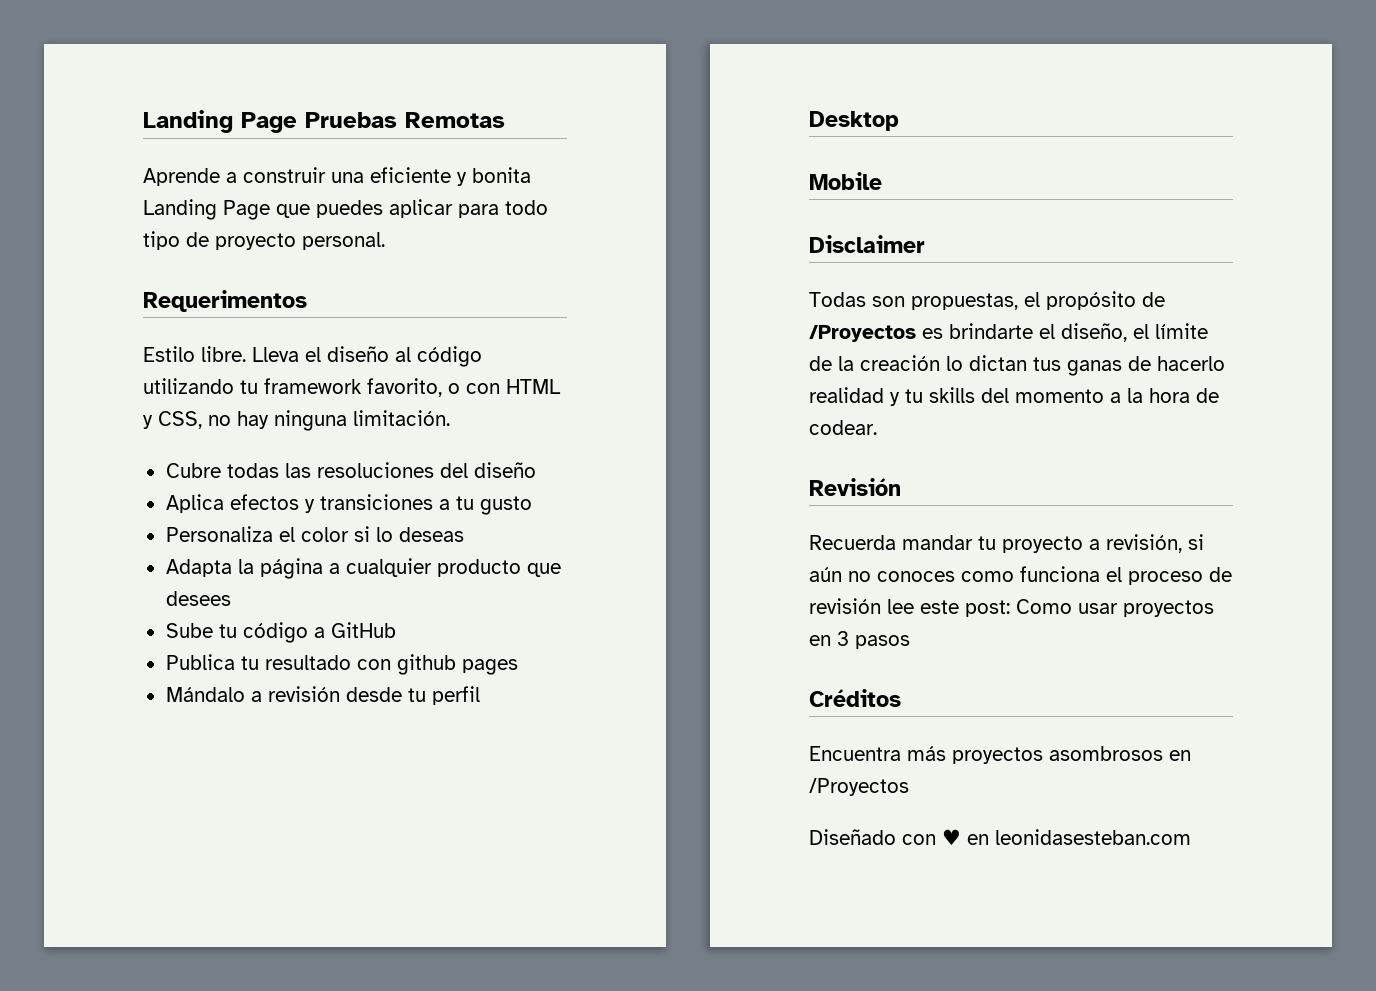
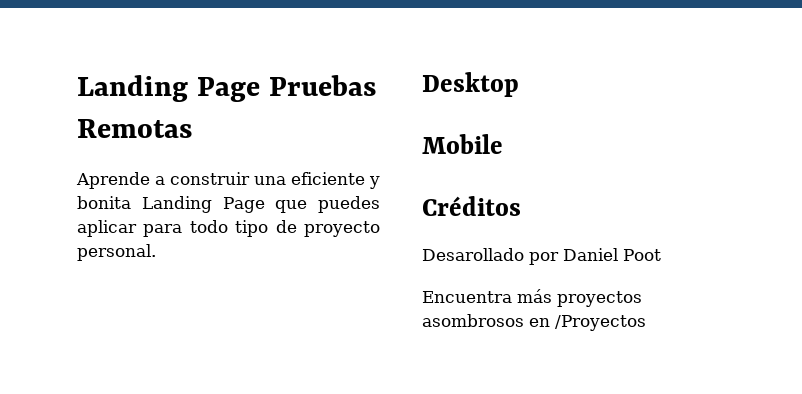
- Requerimentos
- Estilo libre. Lleva el diseño al código utilizando tu framework favorito, o con HTML y CSS, no hay ninguna limitación.
- Cubre todas las resoluciones del diseño
- Aplica efectos y transiciones a tu gusto
- Personaliza el color si lo deseas
- Adapta la página a cualquier producto que desees
- Sube tu código a GitHub
- Publica tu resultado con github pages
- Mándalo a revisión desde tu perfil
  Desktop
  Mobile
- Disclaimer
- Todas son propuestas, el propósito de /Proyectos es brindarte el diseño, el límite de la creación lo dictan tus ganas de hacerlo realidad y tu skills del momento a la hora de codear.
- Revisión
- Recuerda mandar tu proyecto a revisión, si aún no conoces como funciona el proceso de revisión lee este post: Como usar proyectos en 3 pasos
  Créditos
+ Desarollado por Daniel Poot
- Diseñado con ♥ en leonidasesteban.com

